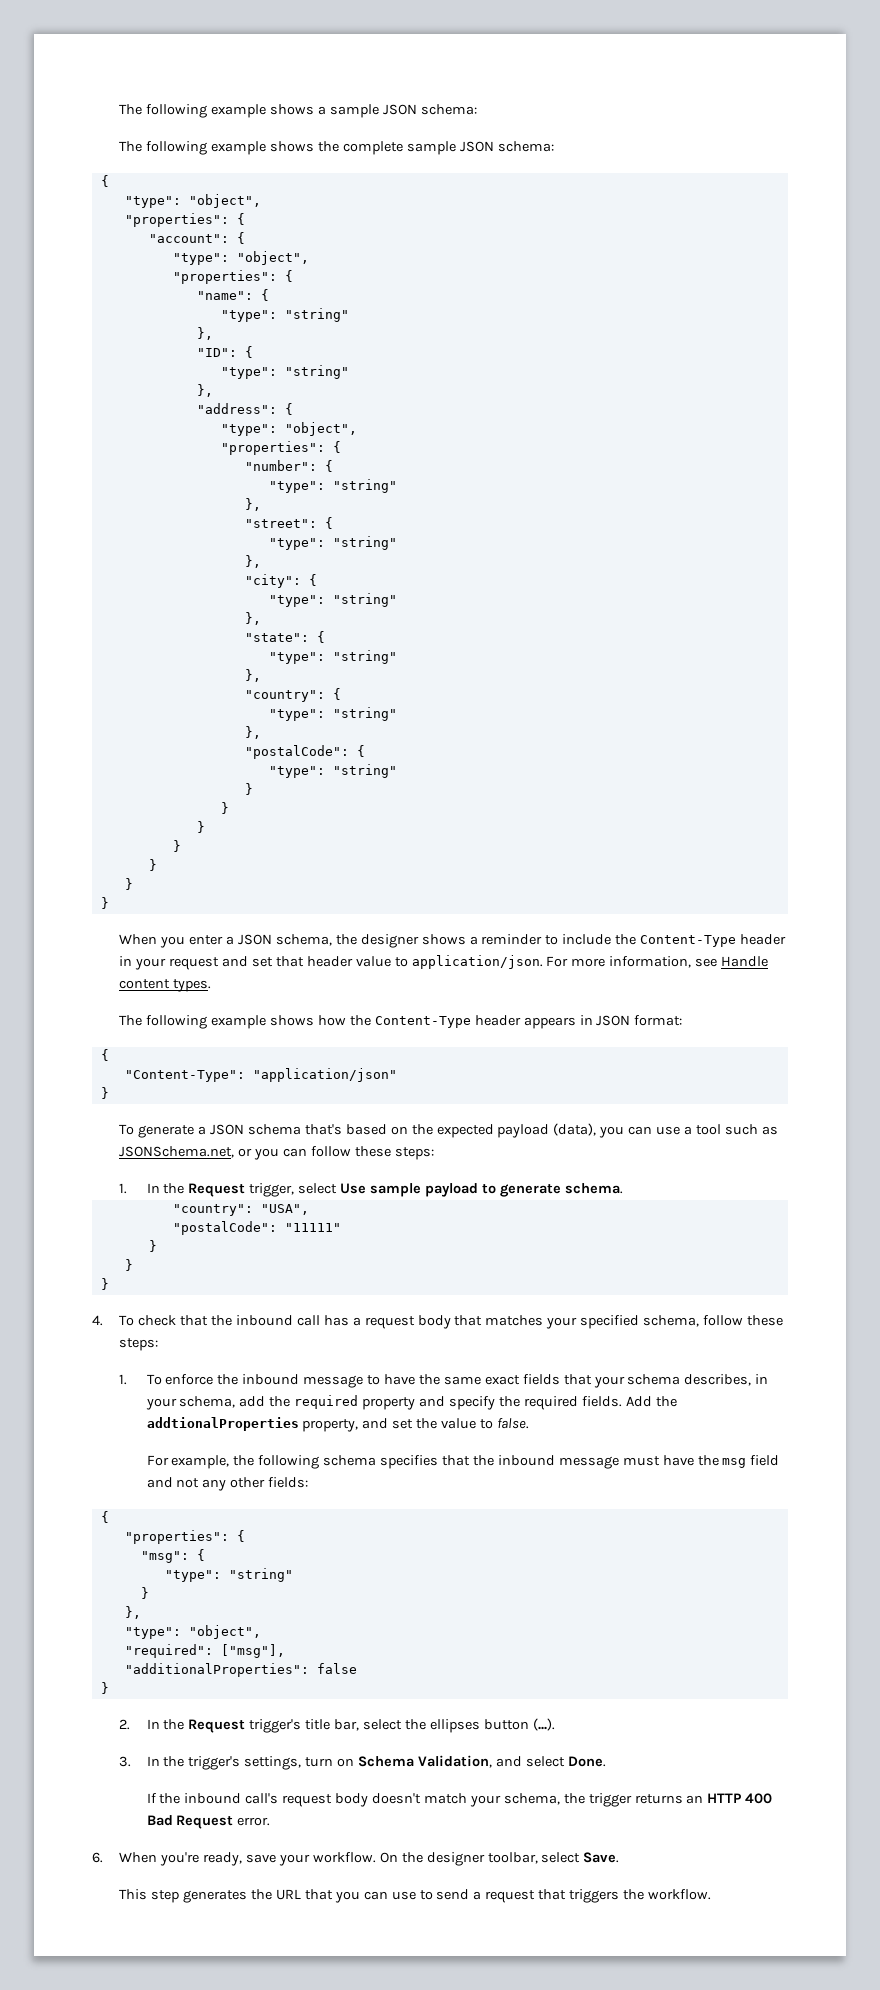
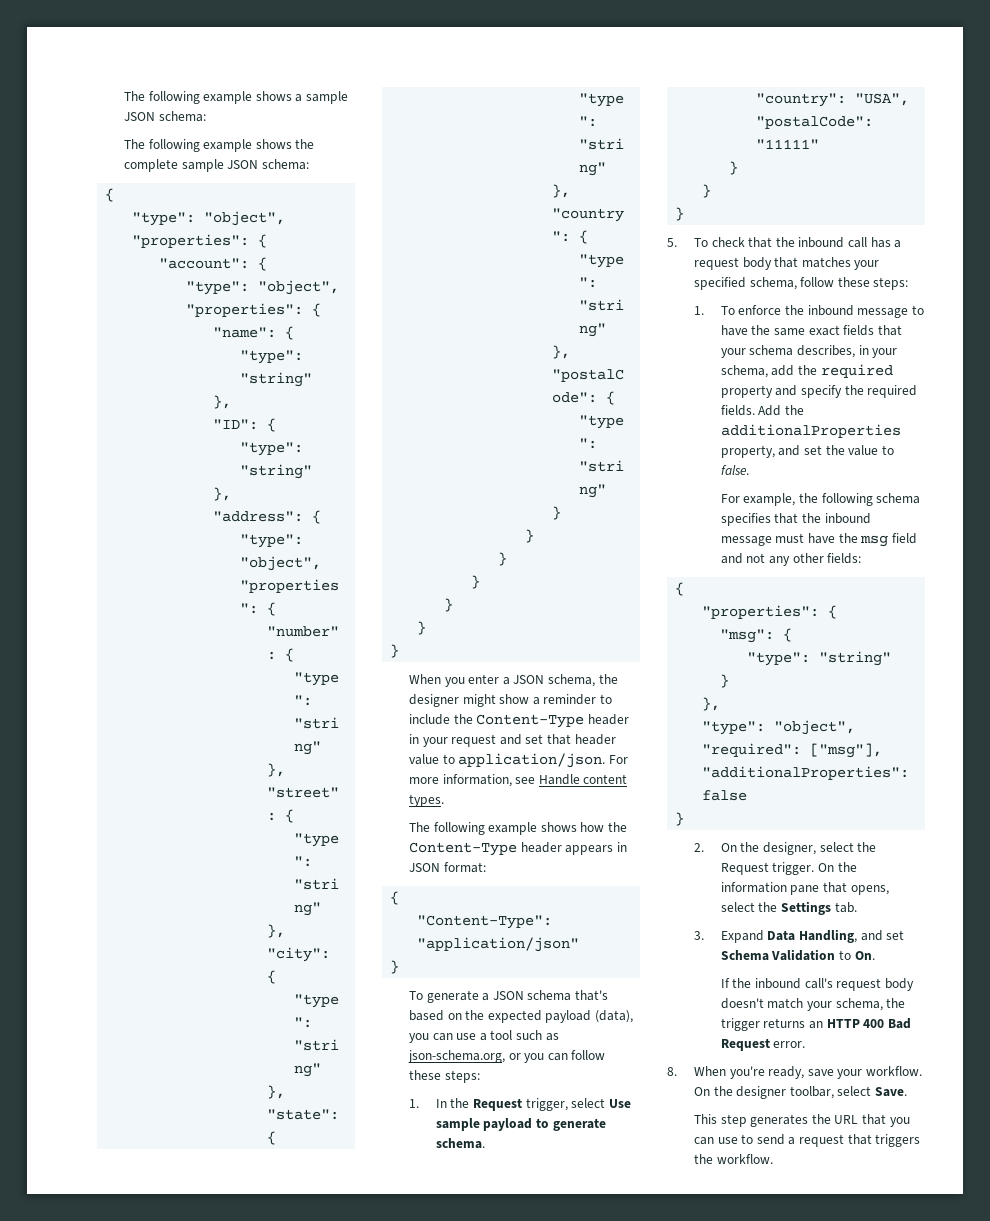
- When you enter a JSON schema, the designer shows a reminder to include the Content-Type header in your request and set that header value to application/json.
+ When you enter a JSON schema, the designer might show a reminder to include the Content-Type header in your request and set that header value to application/json.
- To generate a JSON schema that's based on the expected payload (data), you can use a tool such as JSONSchema.net, or you can follow these steps:
+ To generate a JSON schema that's based on the expected payload (data), you can use a tool such as json-schema.org, or you can follow these steps:
- 4. To check that the inbound call has a request body that matches your specified schema, follow these steps:
+ 5. To check that the inbound call has a request body that matches your specified schema, follow these steps:
- Add the addtionalProperties property, and set the value to false.
+ Add the additionalProperties property, and set the value to false.
- 2. In the Request trigger's title bar, select the ellipses button (...).
- 3. In the trigger's settings, turn on Schema Validation, and select Done.
+ 2. On the designer, select the Request trigger. On the information pane that opens, select the Settings tab.
+ 3. Expand Data Handling, and set Schema Validation to On.
- 6. When you're ready, save your workflow.
+ 8. When you're ready, save your workflow.

